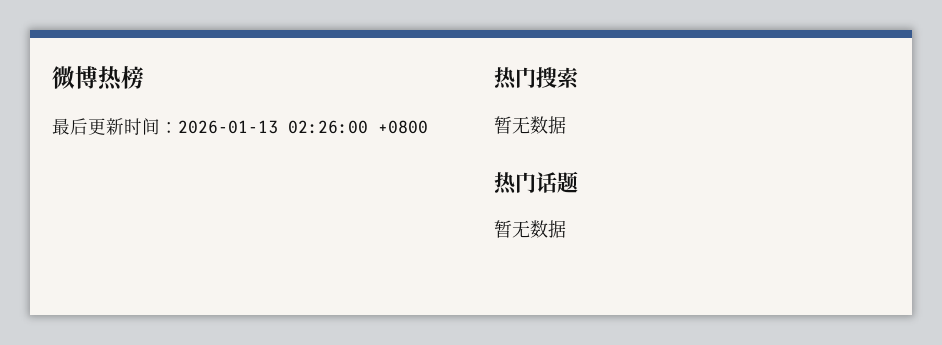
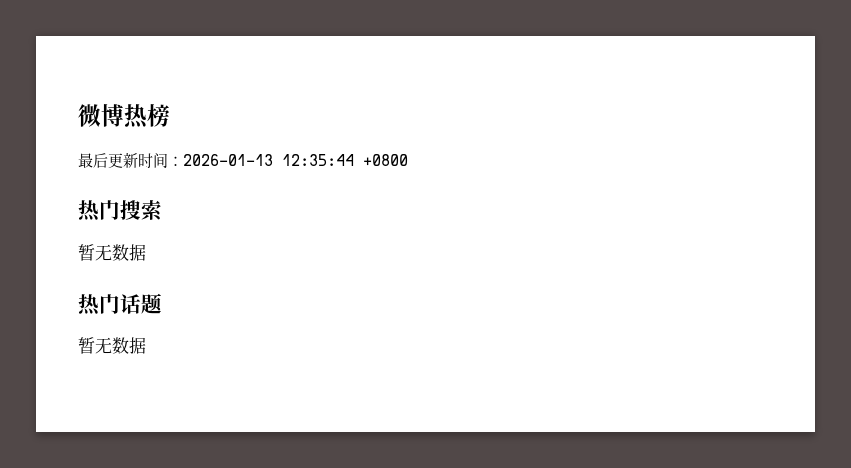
- 最后更新时间：2026-01-13 02:26:00 +0800
+ 最后更新时间：2026-01-13 12:35:44 +0800

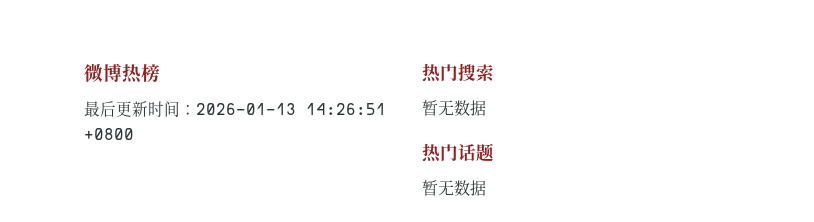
- 最后更新时间：2026-01-13 12:35:44 +0800
+ 最后更新时间：2026-01-13 14:26:51 +0800

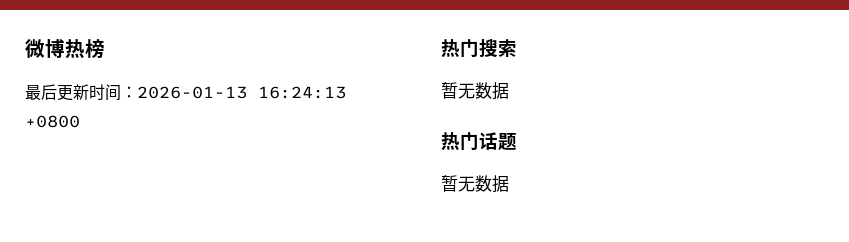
- 最后更新时间：2026-01-13 14:26:51 +0800
+ 最后更新时间：2026-01-13 16:24:13 +0800

